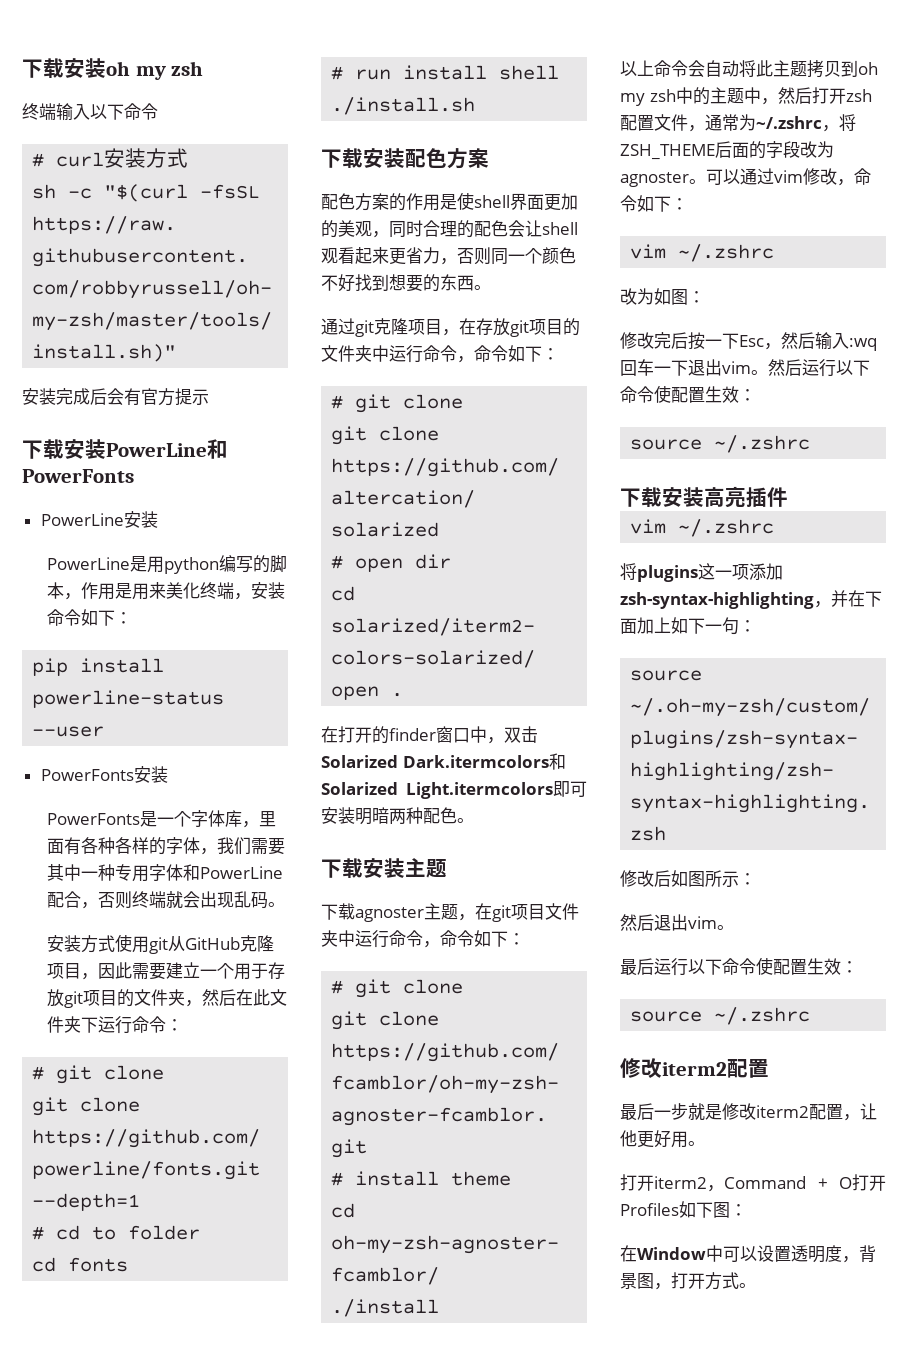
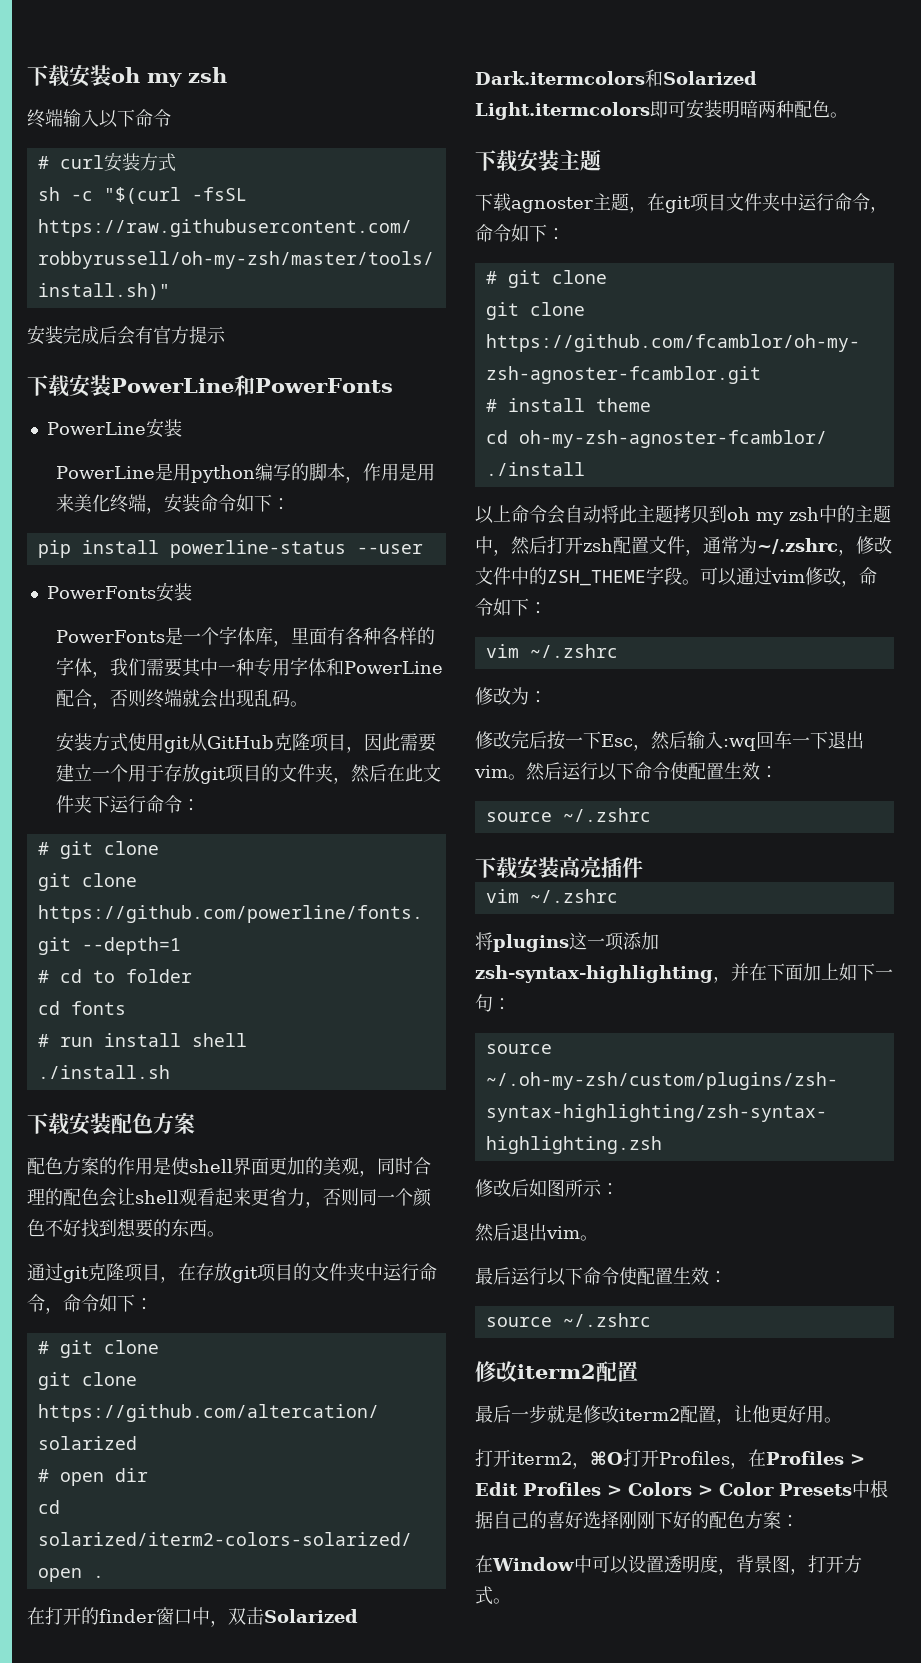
- 以上命令会自动将此主题拷贝到oh my zsh中的主题中，然后打开zsh配置文件，通常为~/.zshrc，将ZSH_THEME后面的字段改为agnoster。
+ 以上命令会自动将此主题拷贝到oh my zsh中的主题中，然后打开zsh配置文件，通常为~/.zshrc，修改文件中的ZSH_THEME字段。
- 改为如图：
+ 修改为：
- 打开iterm2，Command + O打开Profiles如下图：
+ 打开iterm2，⌘O打开Profiles，在Profiles > Edit Profiles > Colors > Color Presets中根据自己的喜好选择刚刚下好的配色方案：

